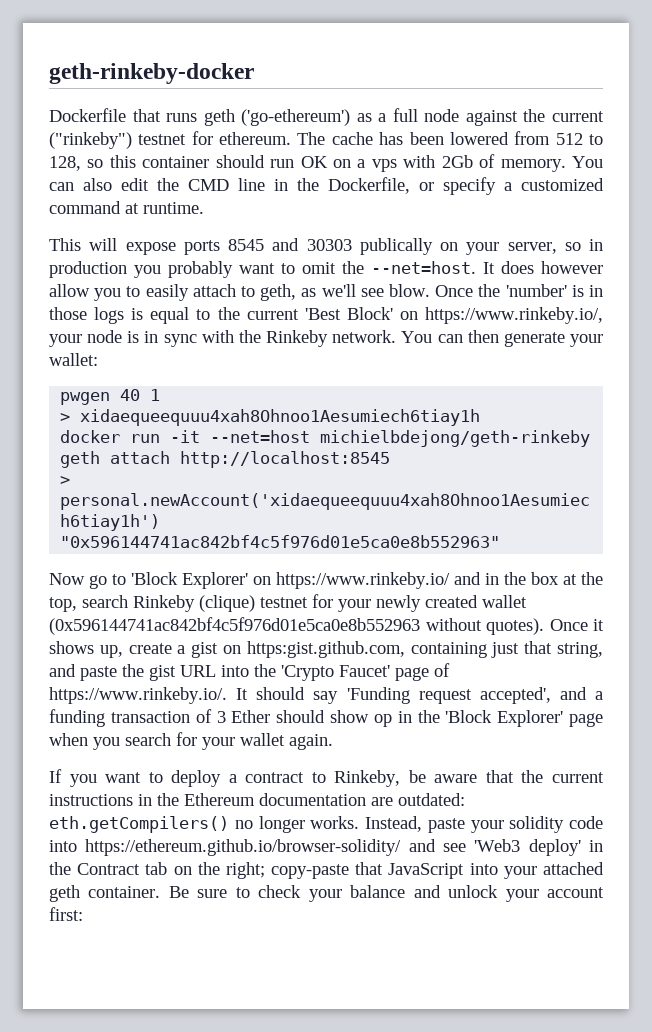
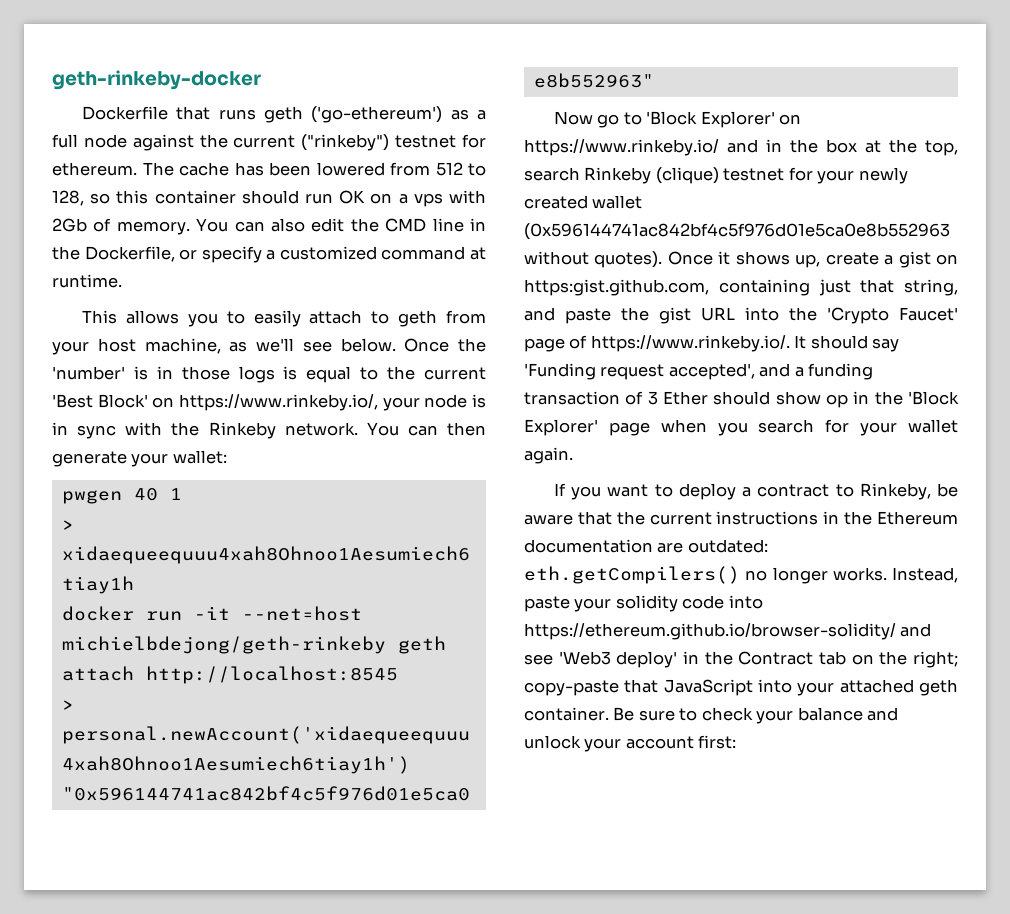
- This will expose ports 8545 and 30303 publically on your server, so in production you probably want to omit the --net=host. It does however allow you to easily attach to geth, as we'll see blow.
+ This allows you to easily attach to geth from your host machine, as we'll see below.

